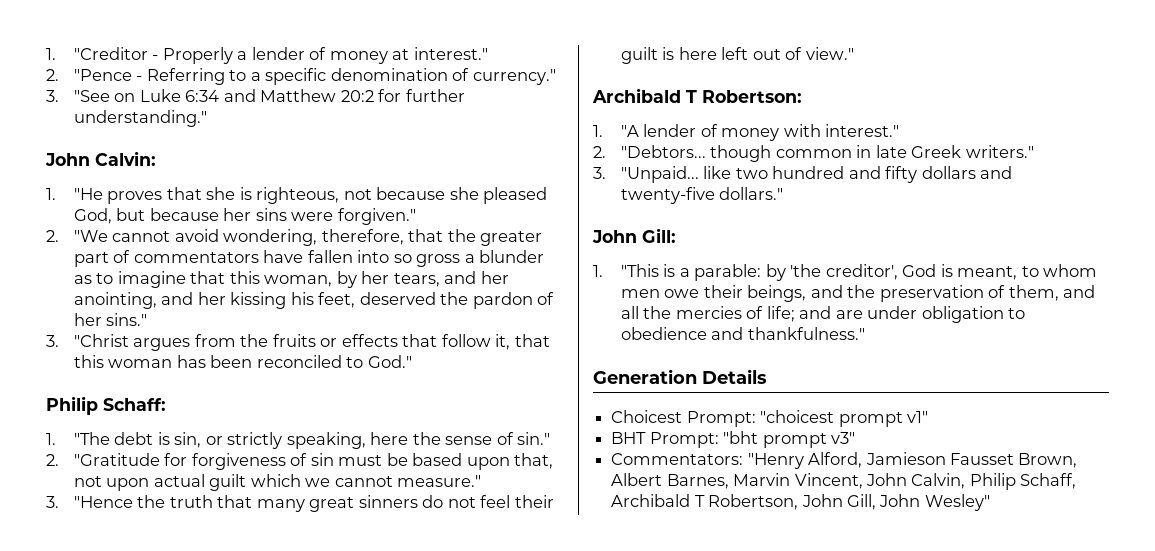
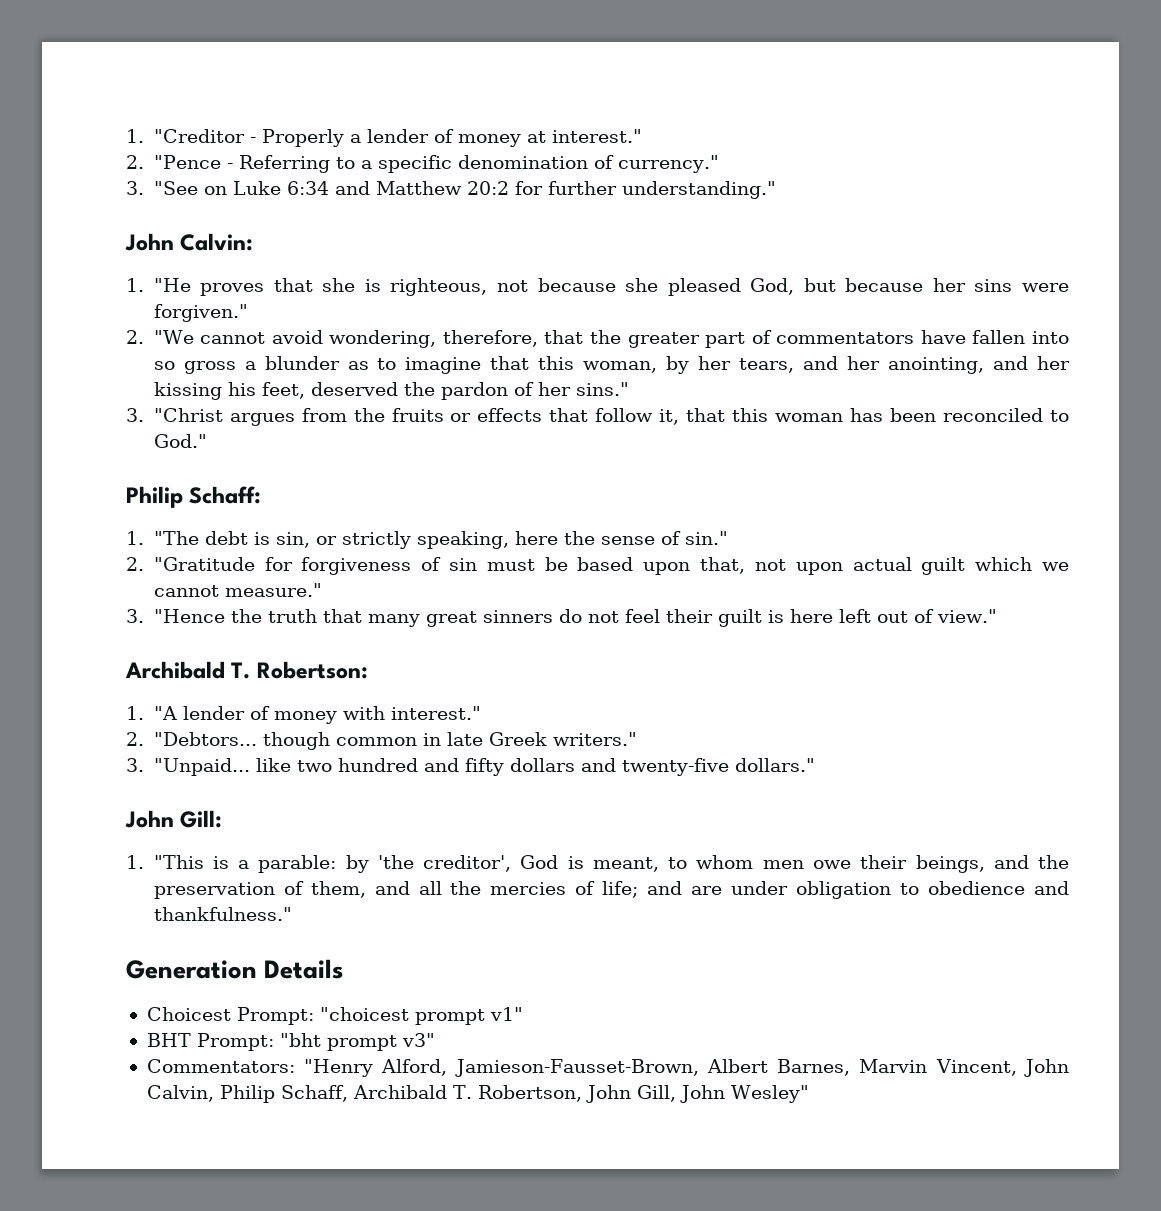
- Archibald T Robertson:
+ Archibald T. Robertson:
- Commentators: "Henry Alford, Jamieson Fausset Brown, Albert Barnes, Marvin Vincent, John Calvin, Philip Schaff, Archibald T Robertson, John Gill, John Wesley"
+ Commentators: "Henry Alford, Jamieson-Fausset-Brown, Albert Barnes, Marvin Vincent, John Calvin, Philip Schaff, Archibald T. Robertson, John Gill, John Wesley"

